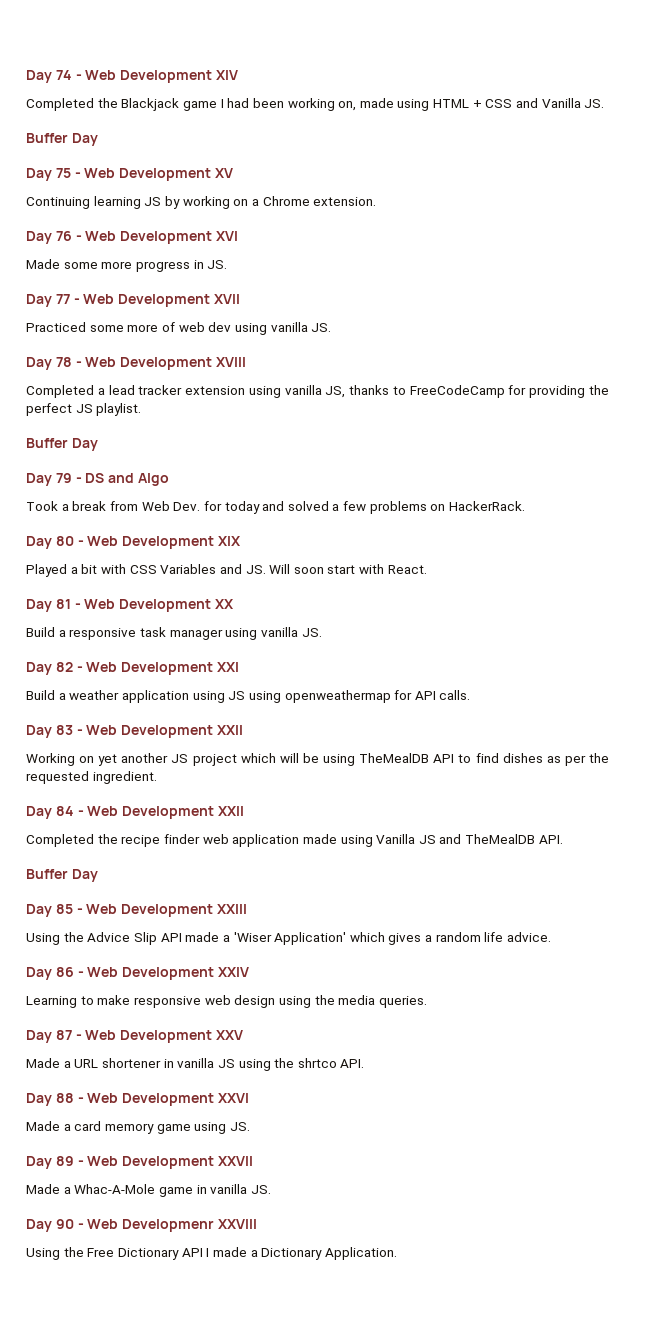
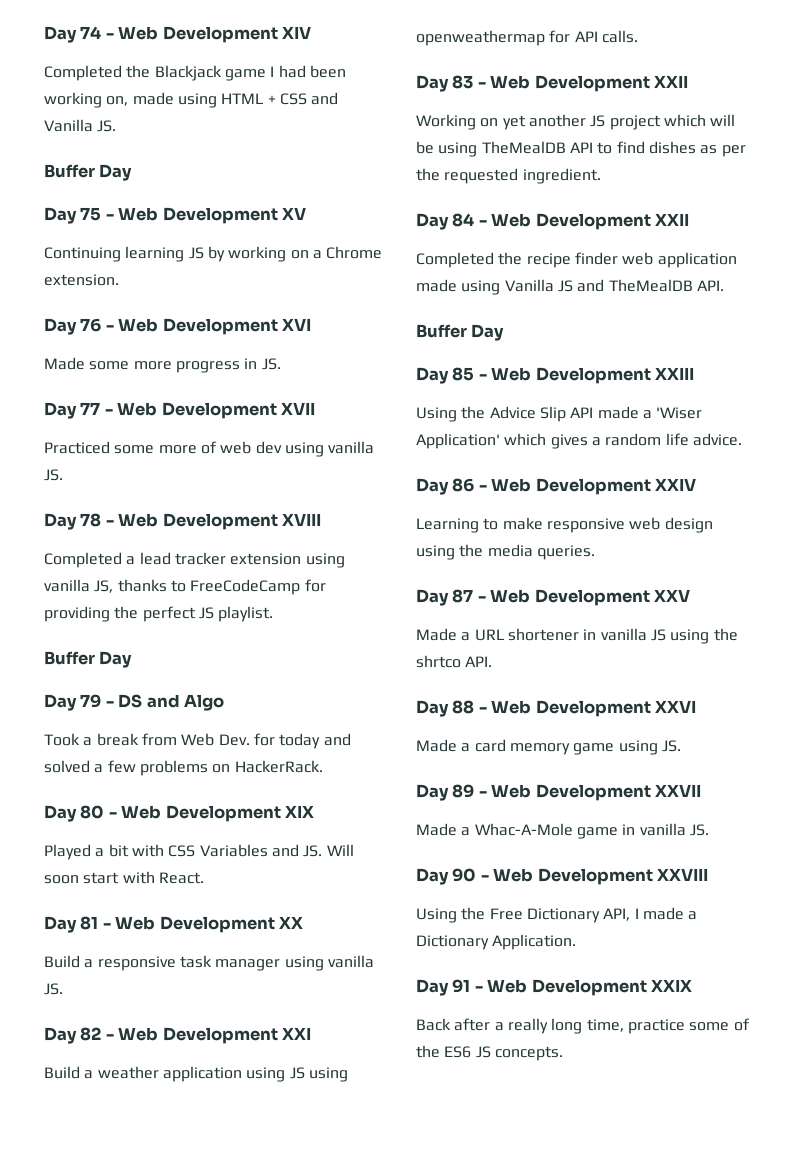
- Day 90 - Web Developmenr XXVIII
+ Day 90 - Web Development XXVIII
- Using the Free Dictionary API I made a Dictionary Application.
+ Using the Free Dictionary API, I made a Dictionary Application.
+ Day 91 - Web Development XXIX
+ Back after a really long time, practice some of the ES6 JS concepts.

